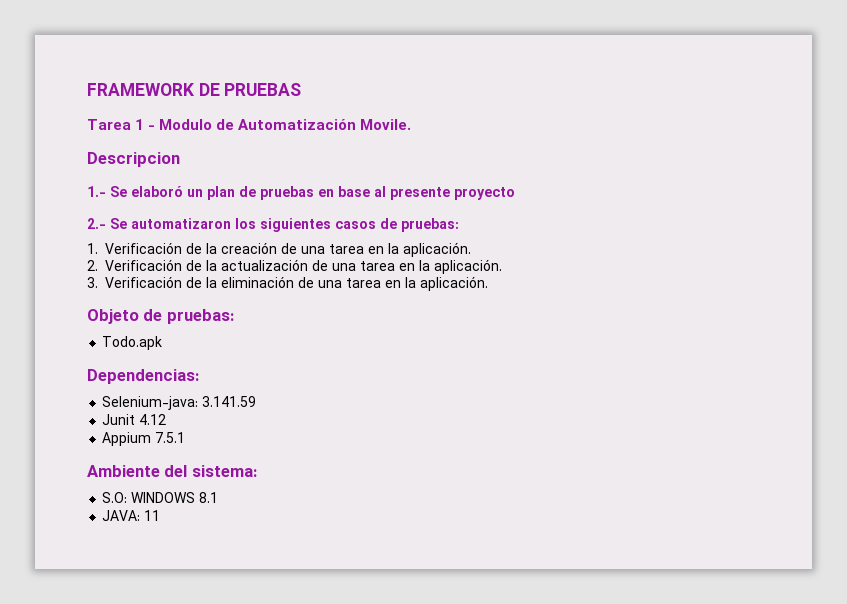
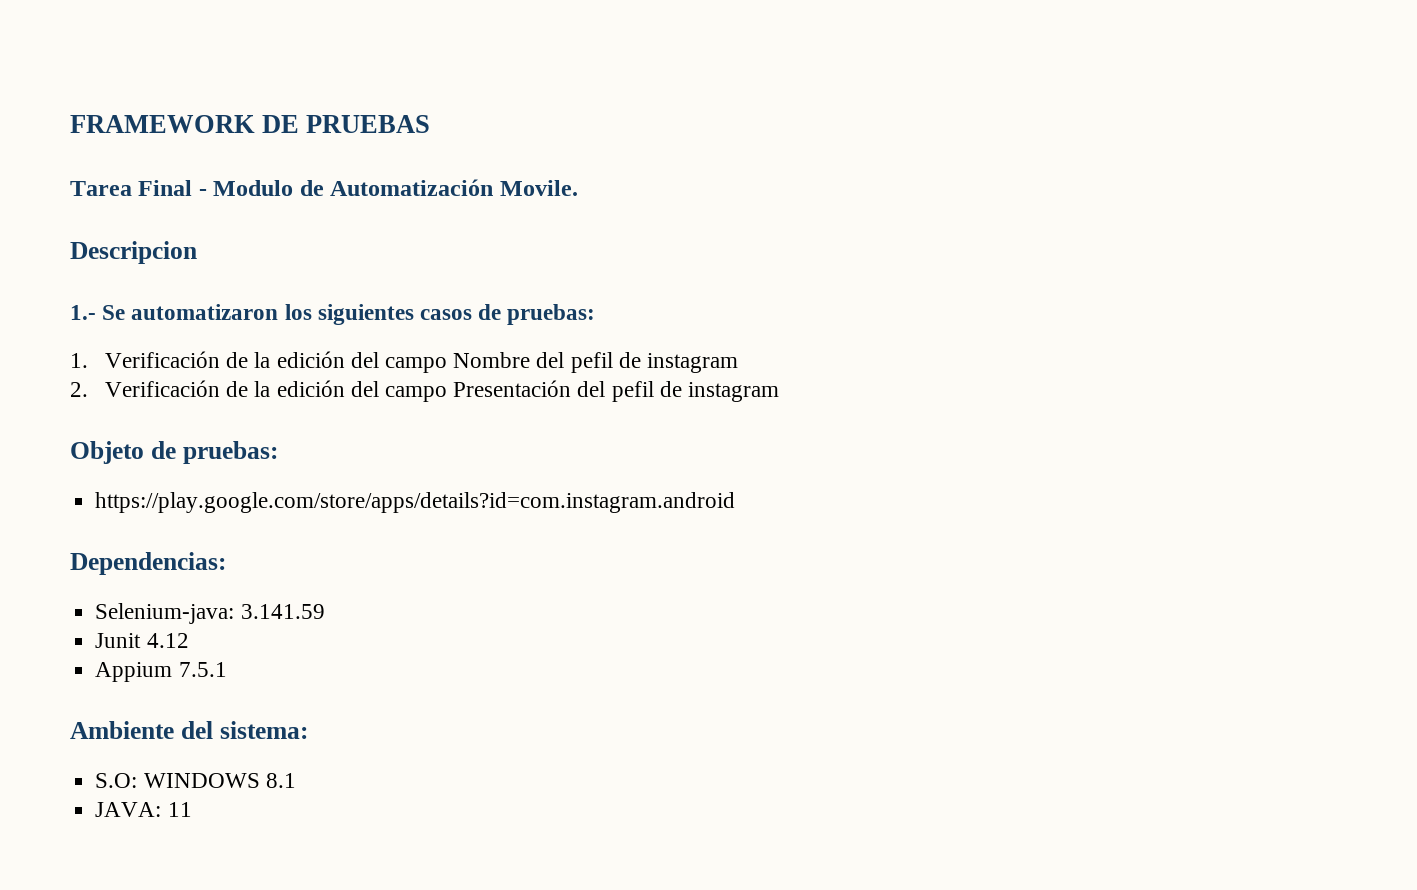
- Tarea 1 - Modulo de Automatización Movile.
+ Tarea Final - Modulo de Automatización Movile.
- 1.- Se elaboró un plan de pruebas en base al presente proyecto
- 2.- Se automatizaron los siguientes casos de pruebas:
+ 1.- Se automatizaron los siguientes casos de pruebas:
- 1. Verificación de la creación de una tarea en la aplicación.
- 2. Verificación de la actualización de una tarea en la aplicación.
- 3. Verificación de la eliminación de una tarea en la aplicación.
+ 1. Verificación de la edición del campo Nombre del pefil de instagram
+ 2. Verificación de la edición del campo Presentación del pefil de instagram
- Todo.apk
+ https://play.google.com/store/apps/details?id=com.instagram.android

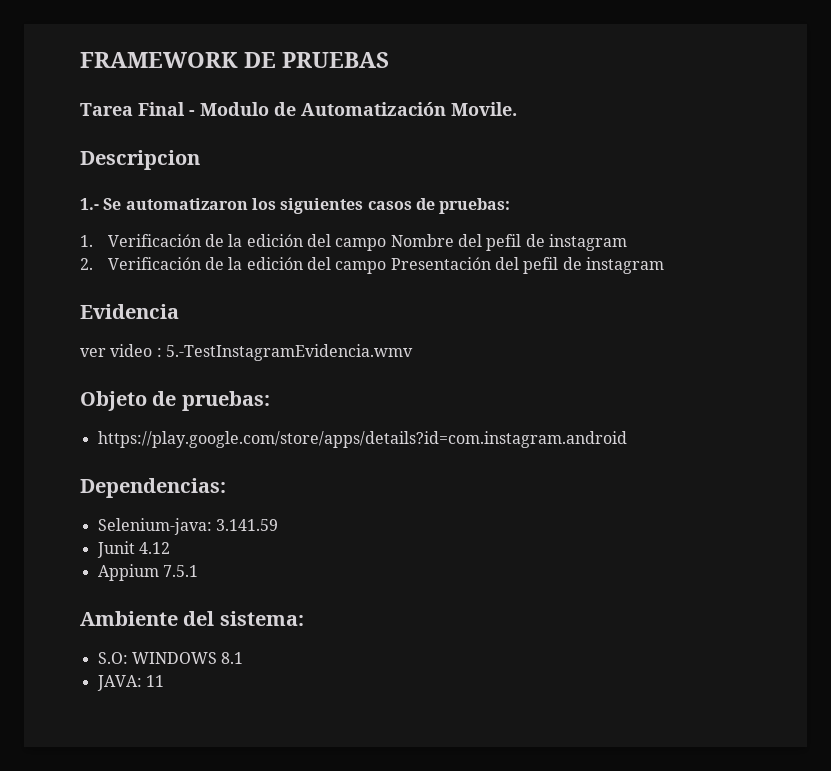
+ Evidencia
+ ver video : 5.-TestInstagramEvidencia.wmv

